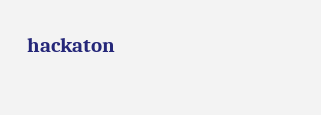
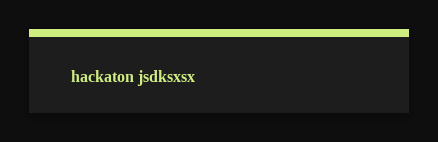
- hackaton
+ hackaton jsdksxsx

